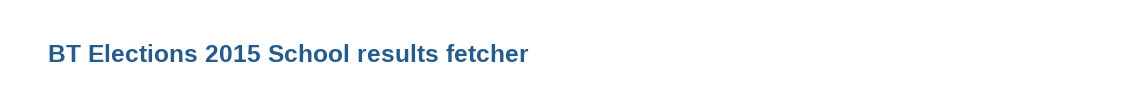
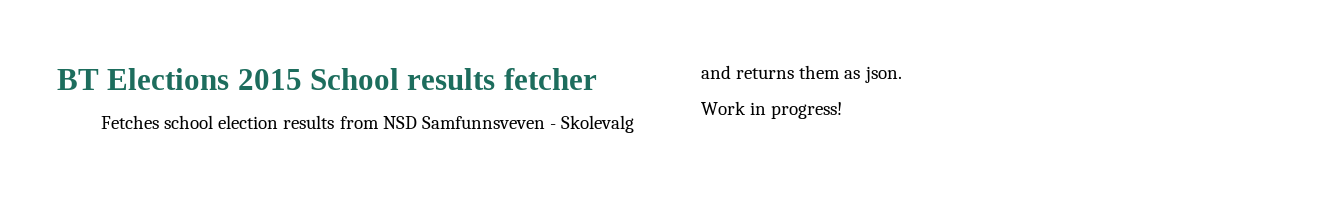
+ Fetches school election results from NSD Samfunnsveven - Skolevalg and returns them as json.
+ Work in progress!

